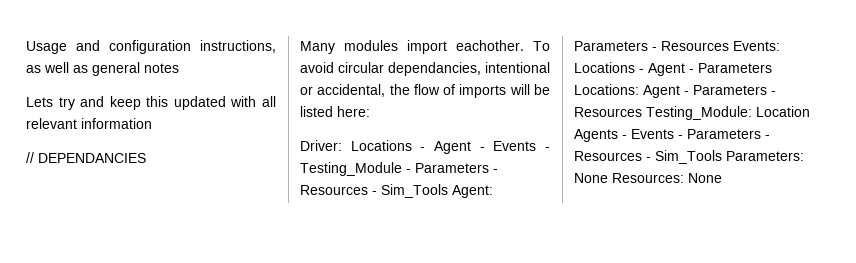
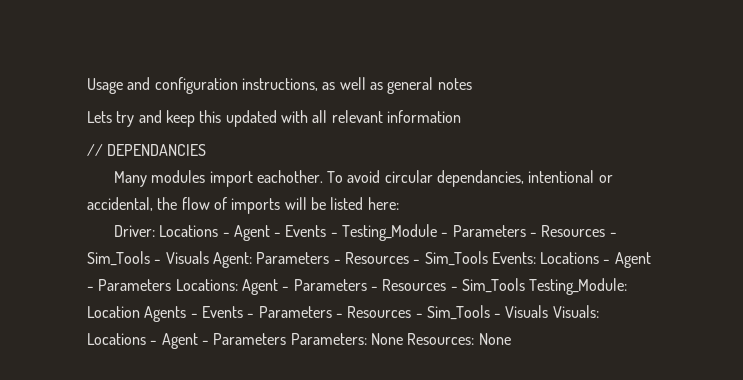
- Driver: Locations - Agent - Events - Testing_Module - Parameters - Resources - Sim_Tools Agent: Parameters - Resources Events: Locations - Agent - Parameters Locations: Agent - Parameters - Resources Testing_Module: Location Agents - Events - Parameters - Resources - Sim_Tools Parameters: None Resources: None
+ Driver: Locations - Agent - Events - Testing_Module - Parameters - Resources - Sim_Tools - Visuals Agent: Parameters - Resources - Sim_Tools Events: Locations - Agent - Parameters Locations: Agent - Parameters - Resources - Sim_Tools Testing_Module: Location Agents - Events - Parameters - Resources - Sim_Tools - Visuals Visuals: Locations - Agent - Parameters Parameters: None Resources: None

